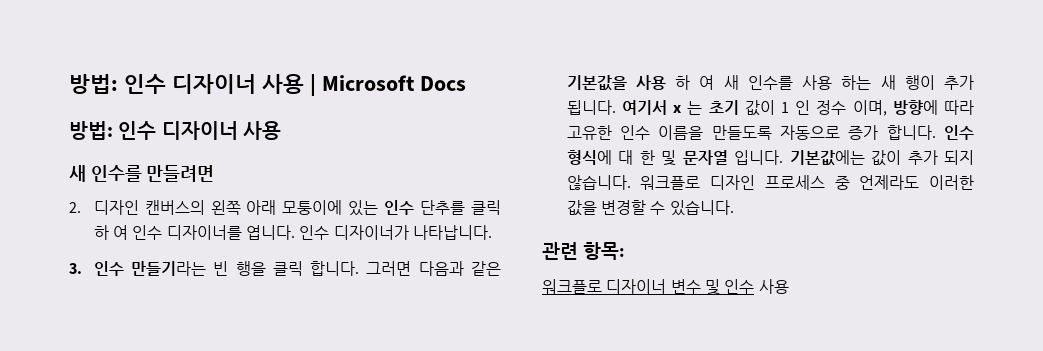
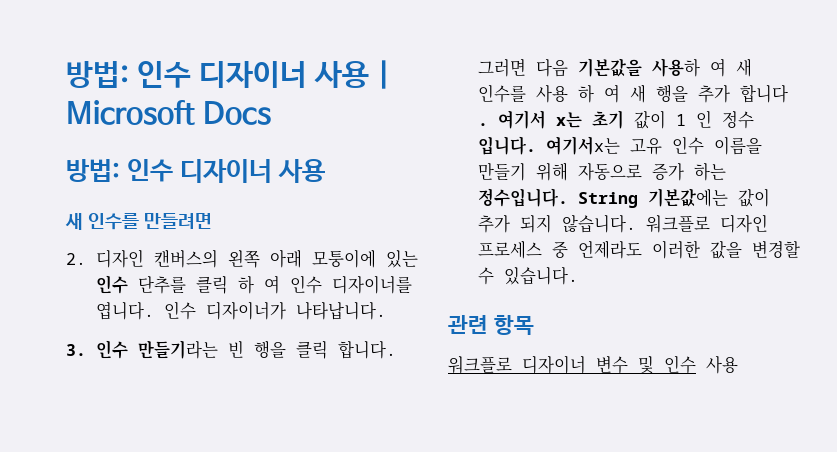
- 그러면 다음과 같은 기본값을 사용 하 여 새 인수를 사용 하는 새 행이 추가 됩니다. 여기서 x 는 초기 값이 1 인 정수 이며, 방향에 따라 고유한 인수 이름을 만들도록 자동으로 증가 합니다. 인수 형식에 대 한 및 문자열 입니다. 기본값에는 값이 추가 되지 않습니다.
+ 그러면 다음 기본값을 사용하 여 새 인수를 사용 하 여 새 행을 추가 합니다 . 여기서 x는 초기 값이 1 인 정수 입니다. 여기서x는 고유 인수 이름을 만들기 위해 자동으로 증가 하는 정수입니다. String 기본값에는 값이 추가 되지 않습니다.
- 관련 항목:
+ 관련 항목

